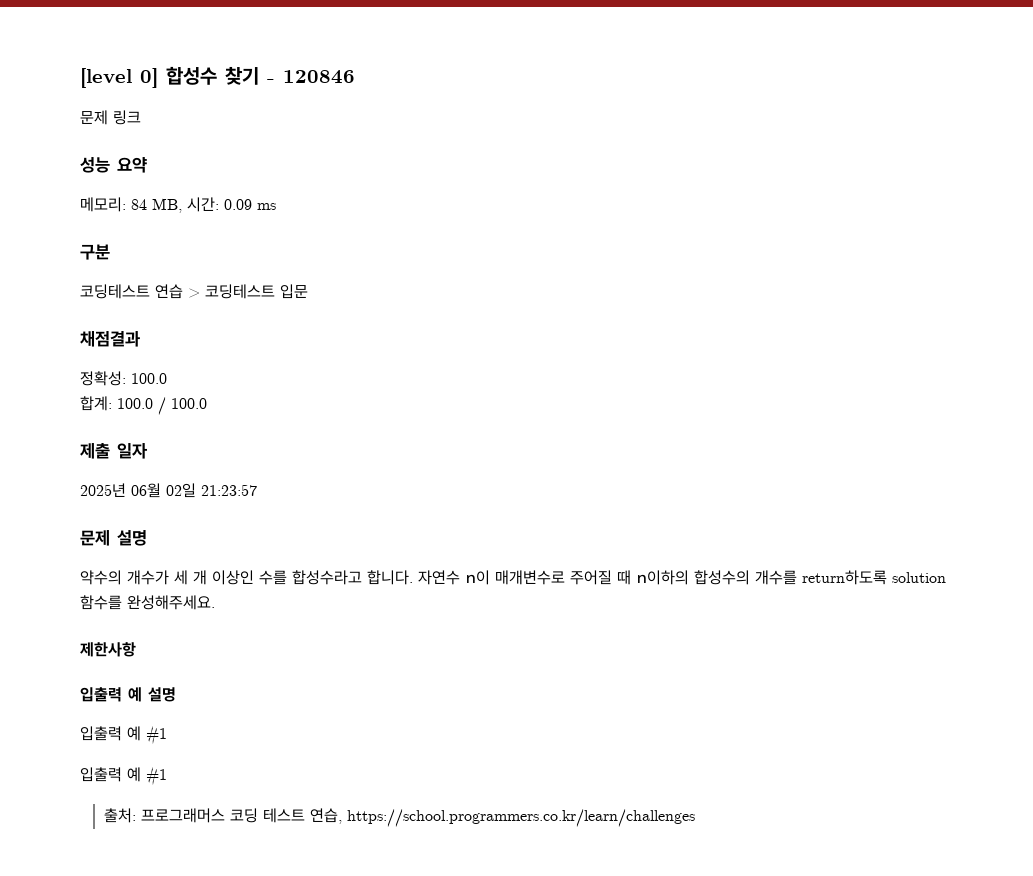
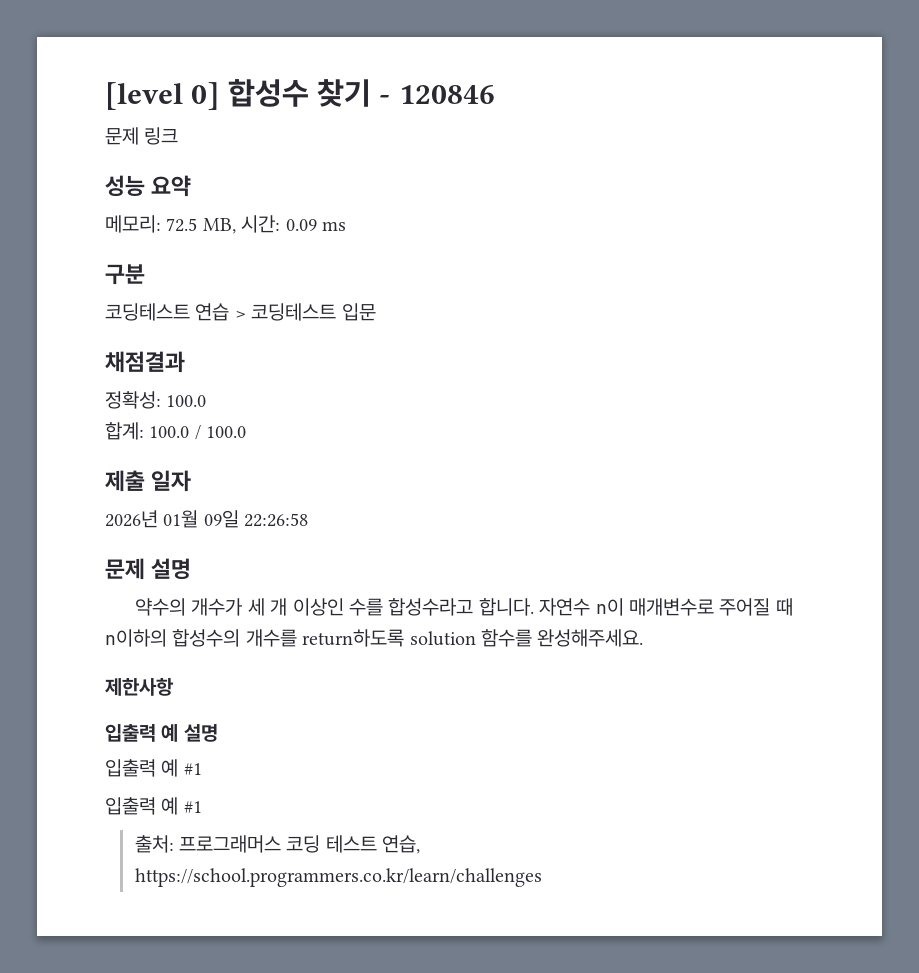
- 메모리: 84 MB, 시간: 0.09 ms
+ 메모리: 72.5 MB, 시간: 0.09 ms
- 2025년 06월 02일 21:23:57
+ 2026년 01월 09일 22:26:58

